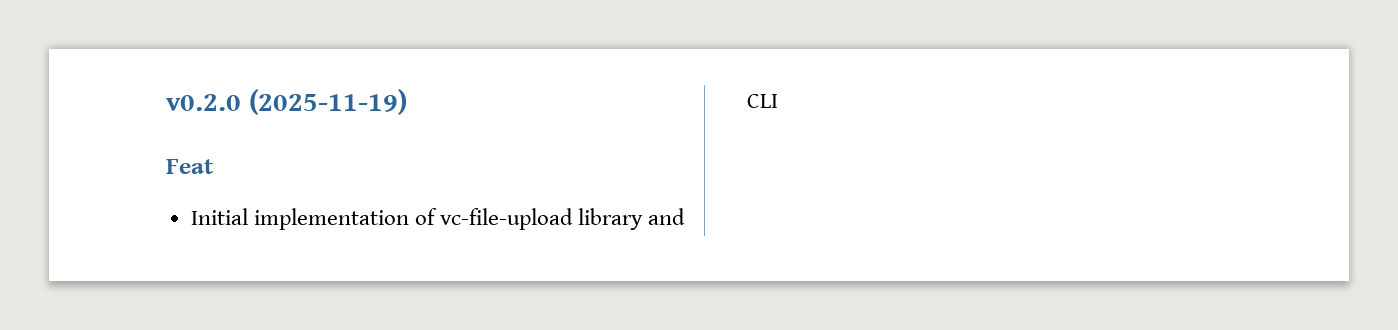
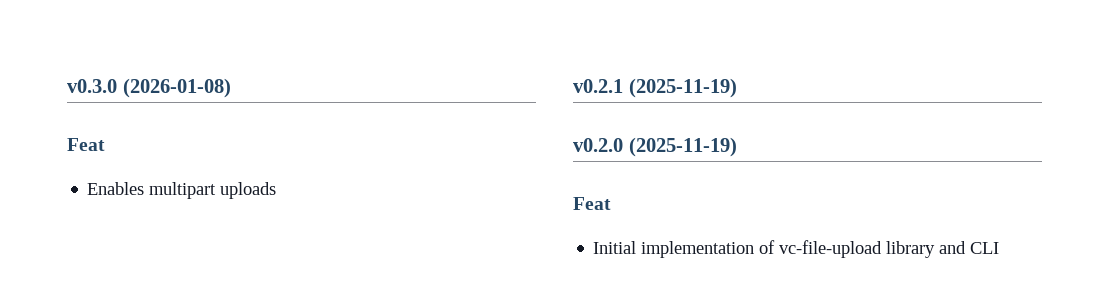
+ v0.3.0 (2026-01-08)
+ Feat
+ Enables multipart uploads
+ v0.2.1 (2025-11-19)

